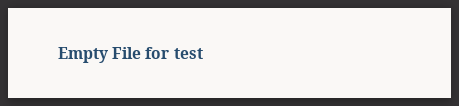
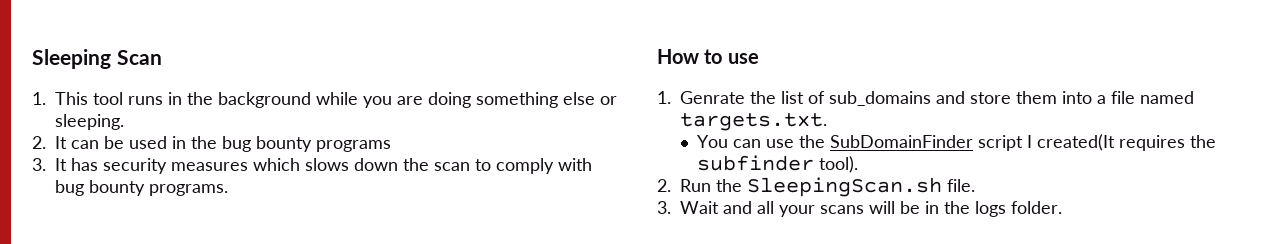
- Empty File for test
+ Sleeping Scan
+ 1. This tool runs in the background while you are doing something else or sleeping.
+ 2. It can be used in the bug bounty programs
+ 3. It has security measures which slows down the scan to comply with bug bounty programs.
+ How to use
+ 1. Genrate the list of sub_domains and store them into a file named targets.txt.
+ You can use the SubDomainFinder script I created(It requires the subfinder tool).
+ 2. Run the SleepingScan.sh file.
+ 3. Wait and all your scans will be in the logs folder.

